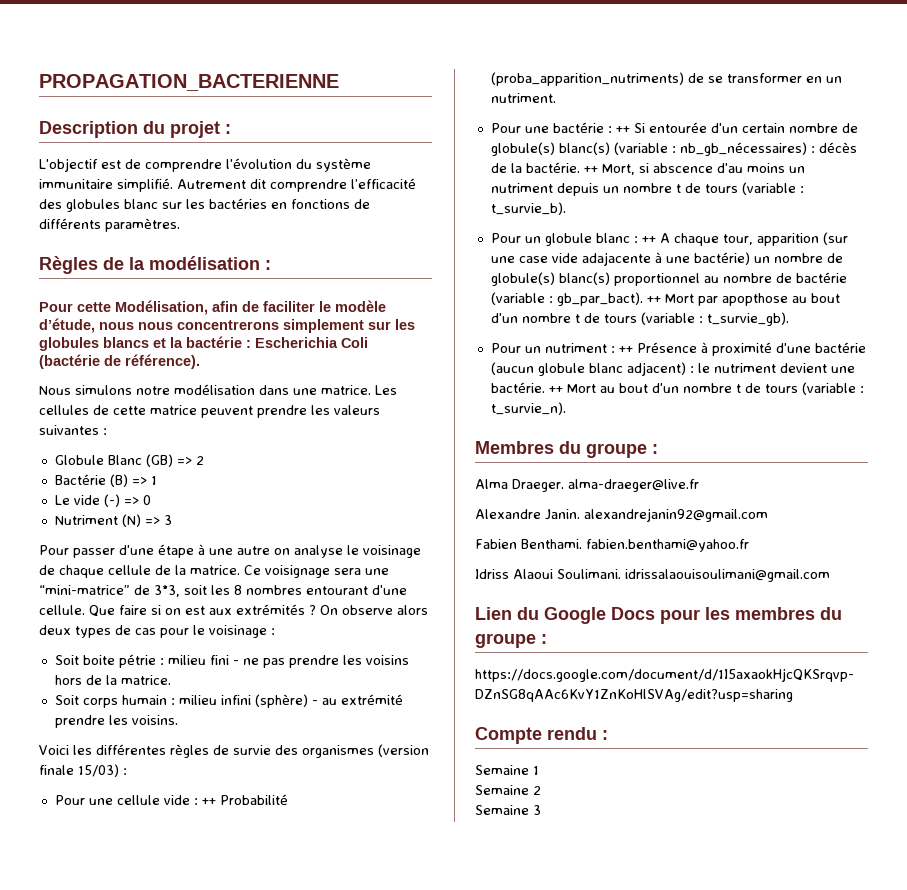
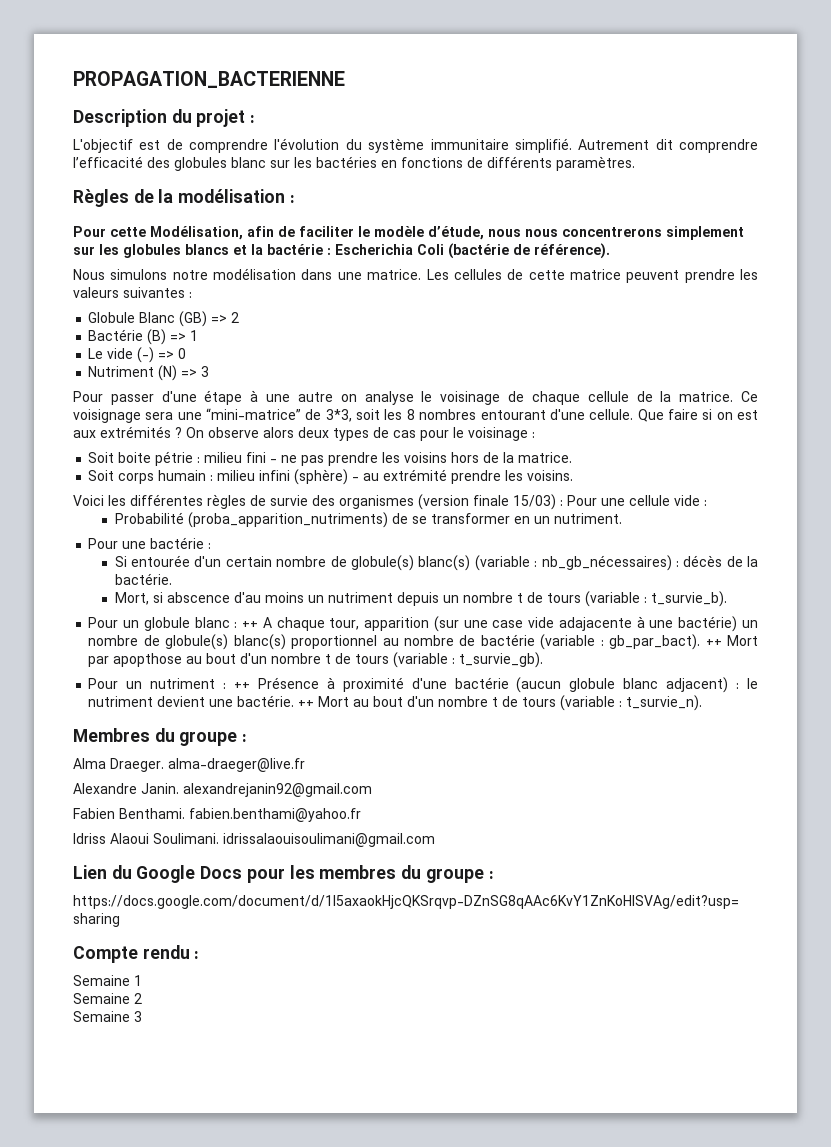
- Voici les différentes règles de survie des organismes (version finale 15/03) :
- Pour une cellule vide : ++ Probabilité (proba_apparition_nutriments) de se transformer en un nutriment.
+ Voici les différentes règles de survie des organismes (version finale 15/03) : Pour une cellule vide :
+ Probabilité (proba_apparition_nutriments) de se transformer en un nutriment.
- Pour une bactérie : ++ Si entourée d'un certain nombre de globule(s) blanc(s) (variable : nb_gb_nécessaires) : décès de la bactérie. ++ Mort, si abscence d'au moins un nutriment depuis un nombre t de tours (variable : t_survie_b).
+ Pour une bactérie :
+ Si entourée d'un certain nombre de globule(s) blanc(s) (variable : nb_gb_nécessaires) : décès de la bactérie.
+ Mort, si abscence d'au moins un nutriment depuis un nombre t de tours (variable : t_survie_b).

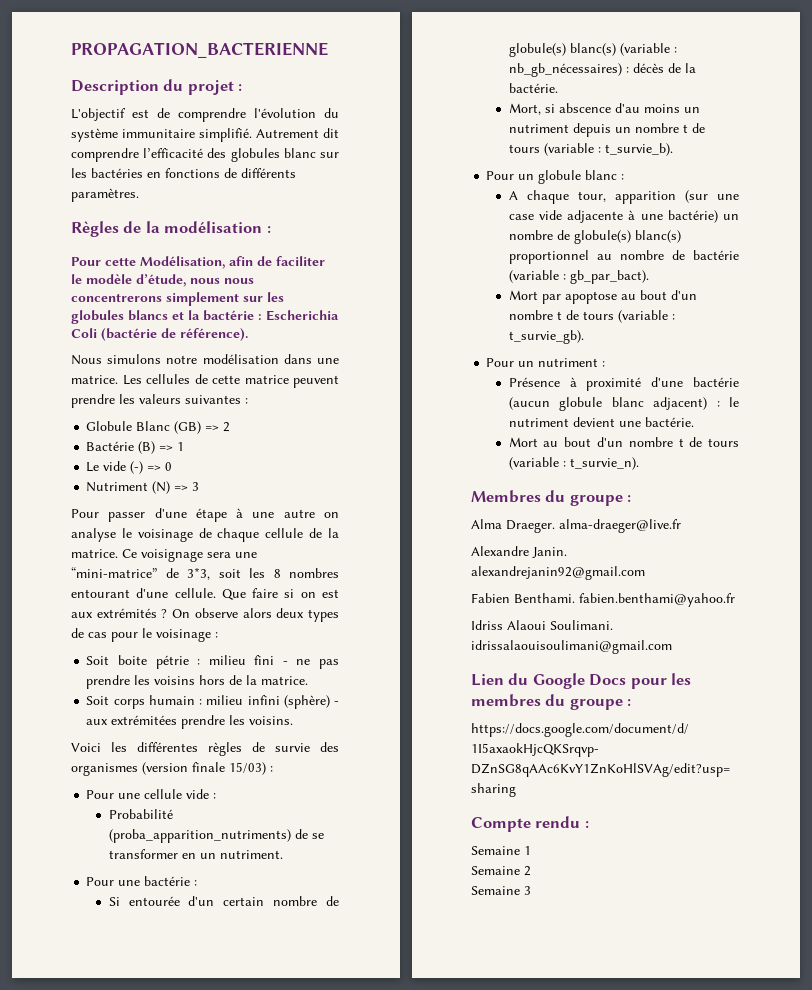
- Soit corps humain : milieu infini (sphère) - au extrémité prendre les voisins.
+ Soit corps humain : milieu infini (sphère) - aux extrémitées prendre les voisins.
- Voici les différentes règles de survie des organismes (version finale 15/03) : Pour une cellule vide :
+ Voici les différentes règles de survie des organismes (version finale 15/03) :
+ Pour une cellule vide :
- Pour un globule blanc : ++ A chaque tour, apparition (sur une case vide adajacente à une bactérie) un nombre de globule(s) blanc(s) proportionnel au nombre de bactérie (variable : gb_par_bact). ++ Mort par apopthose au bout d'un nombre t de tours (variable : t_survie_gb).
+ Pour un globule blanc :
+ A chaque tour, apparition (sur une case vide adjacente à une bactérie) un nombre de globule(s) blanc(s) proportionnel au nombre de bactérie (variable : gb_par_bact).
+ Mort par apoptose au bout d'un nombre t de tours (variable : t_survie_gb).
- Pour un nutriment : ++ Présence à proximité d'une bactérie (aucun globule blanc adjacent) : le nutriment devient une bactérie. ++ Mort au bout d'un nombre t de tours (variable : t_survie_n).
+ Pour un nutriment :
+ Présence à proximité d'une bactérie (aucun globule blanc adjacent) : le nutriment devient une bactérie.
+ Mort au bout d'un nombre t de tours (variable : t_survie_n).

